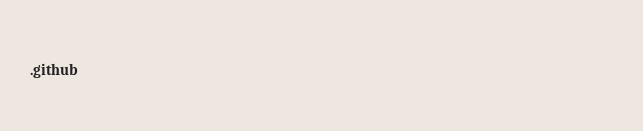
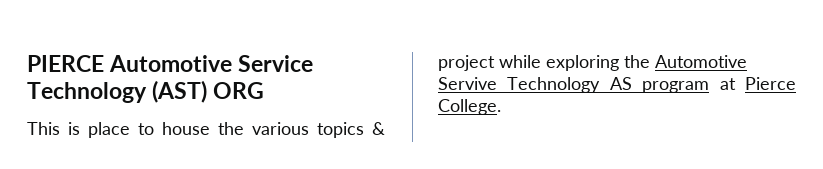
- .github
+ PIERCE Automotive Service Technology (AST) ORG
+ This is place to house the various topics & project while exploring the Automotive Servive Technology AS program at Pierce College.

